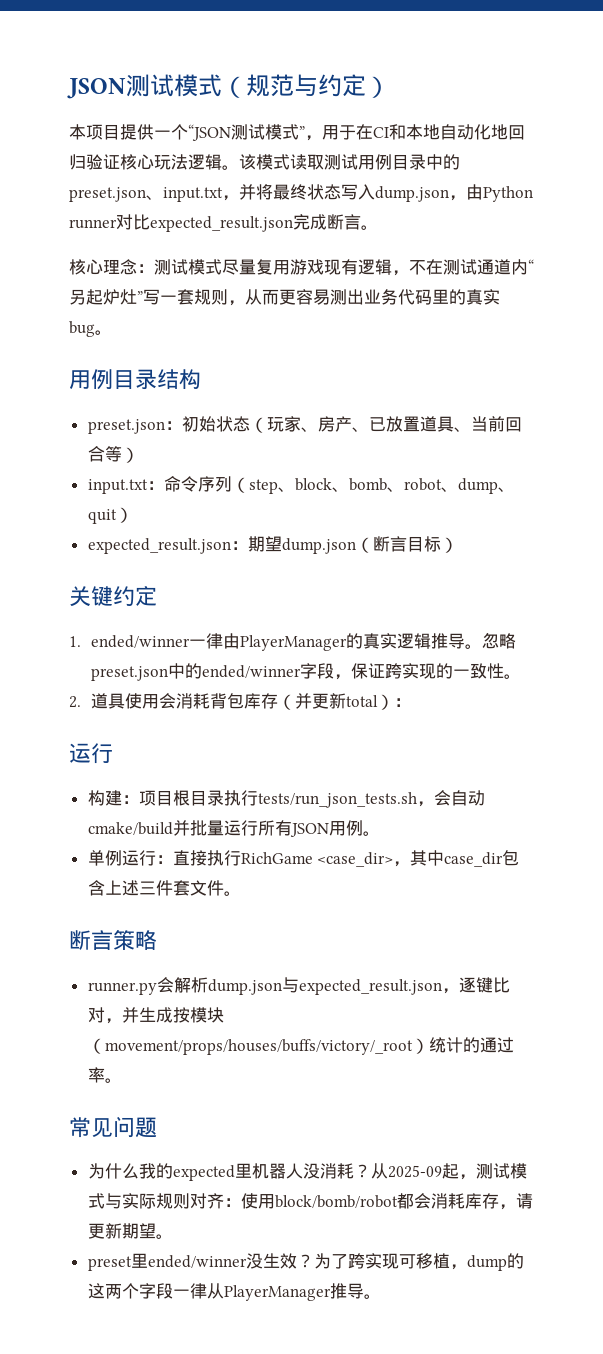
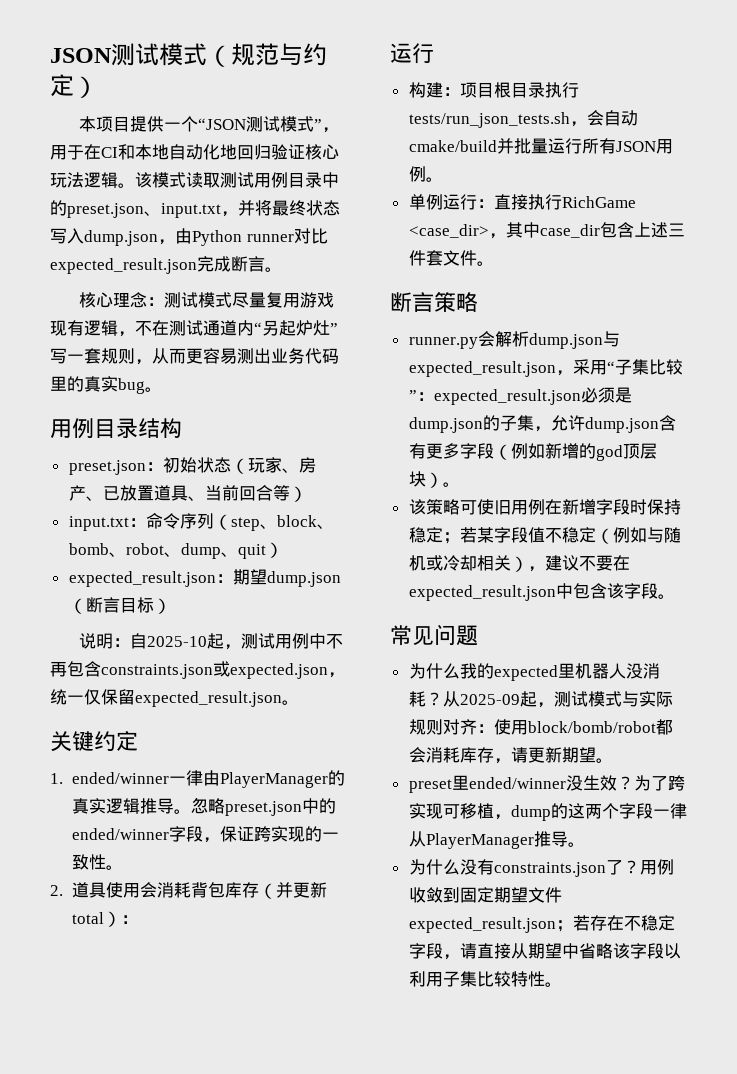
+ 说明：自2025-10起，测试用例中不再包含constraints.json或expected.json，统一仅保留expected_result.json。
- runner.py会解析dump.json与expected_result.json，逐键比对，并生成按模块（movement/props/houses/buffs/victory/_root）统计的通过率。
+ runner.py会解析dump.json与expected_result.json，采用“子集比较”：expected_result.json必须是dump.json的子集，允许dump.json含有更多字段（例如新增的god顶层块）。
+ 该策略可使旧用例在新增字段时保持稳定；若某字段值不稳定（例如与随机或冷却相关），建议不要在expected_result.json中包含该字段。
+ 为什么没有constraints.json了？用例收敛到固定期望文件expected_result.json；若存在不稳定字段，请直接从期望中省略该字段以利用子集比较特性。

